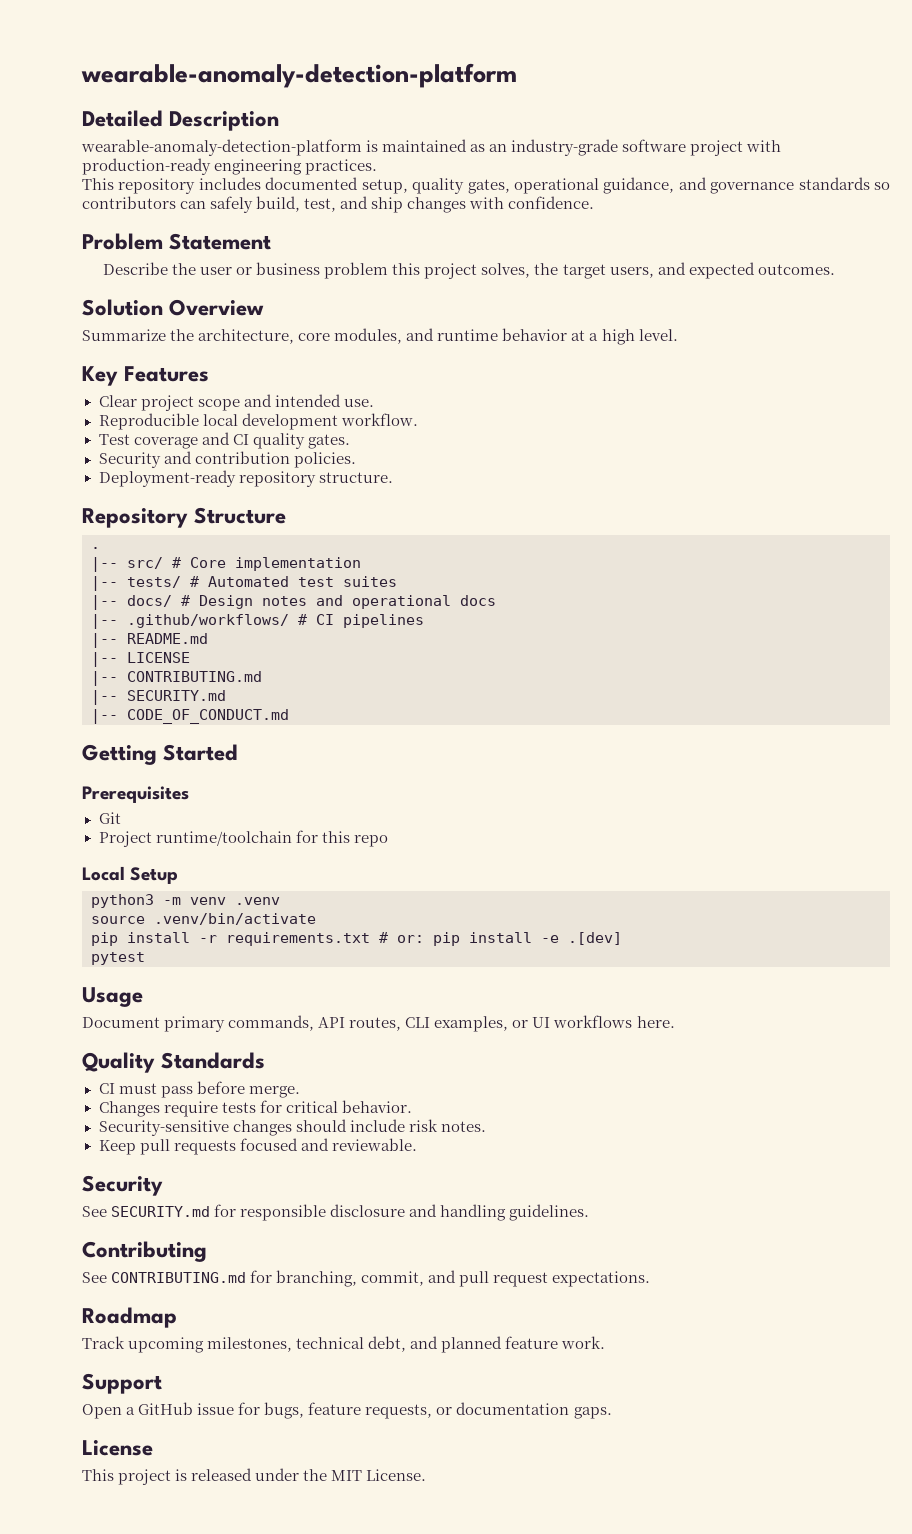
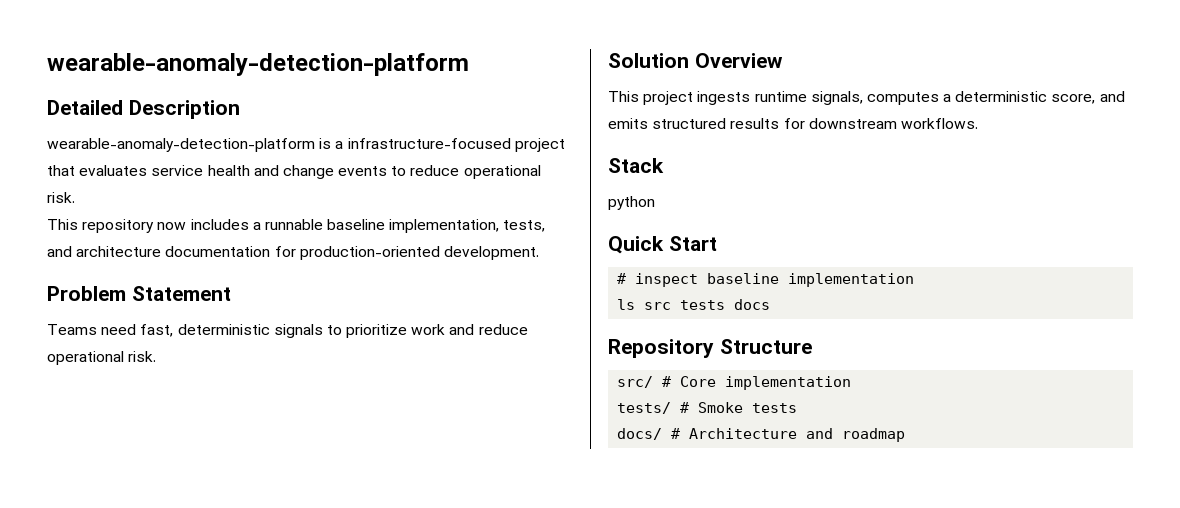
- wearable-anomaly-detection-platform is maintained as an industry-grade software project with production-ready engineering practices.
- This repository includes documented setup, quality gates, operational guidance, and governance standards so contributors can safely build, test, and ship changes with confidence.
+ wearable-anomaly-detection-platform is a infrastructure-focused project that evaluates service health and change events to reduce operational risk.
+ This repository now includes a runnable baseline implementation, tests, and architecture documentation for production-oriented development.
  Problem Statement
- Describe the user or business problem this project solves, the target users, and expected outcomes.
+ Teams need fast, deterministic signals to prioritize work and reduce operational risk.
  Solution Overview
- Summarize the architecture, core modules, and runtime behavior at a high level.
- Key Features
- Clear project scope and intended use.
- Reproducible local development workflow.
- Test coverage and CI quality gates.
- Security and contribution policies.
- Deployment-ready repository structure.
+ This project ingests runtime signals, computes a deterministic score, and emits structured results for downstream workflows.
+ Stack
+ python
+ Quick Start
+ # inspect baseline implementation
+ ls src tests docs
- .
- |-- src/ # Core implementation
+ src/ # Core implementation
- |-- tests/ # Automated test suites
- |-- docs/ # Design notes and operational docs
- |-- .github/workflows/ # CI pipelines
- |-- README.md
- |-- LICENSE
- |-- CONTRIBUTING.md
- |-- SECURITY.md
- |-- CODE_OF_CONDUCT.md
- Getting Started
- Prerequisites
- Git
- Project runtime/toolchain for this repo
- Local Setup
- python3 -m venv .venv
- source .venv/bin/activate
- pip install -r requirements.txt # or: pip install -e .[dev]
- pytest
- Usage
- Document primary commands, API routes, CLI examples, or UI workflows here.
- Quality Standards
- CI must pass before merge.
- Changes require tests for critical behavior.
- Security-sensitive changes should include risk notes.
- Keep pull requests focused and reviewable.
- Security
- See SECURITY.md for responsible disclosure and handling guidelines.
- Contributing
- See CONTRIBUTING.md for branching, commit, and pull request expectations.
- Roadmap
- Track upcoming milestones, technical debt, and planned feature work.
- Support
- Open a GitHub issue for bugs, feature requests, or documentation gaps.
- License
- This project is released under the MIT License.
+ tests/ # Smoke tests
+ docs/ # Architecture and roadmap

